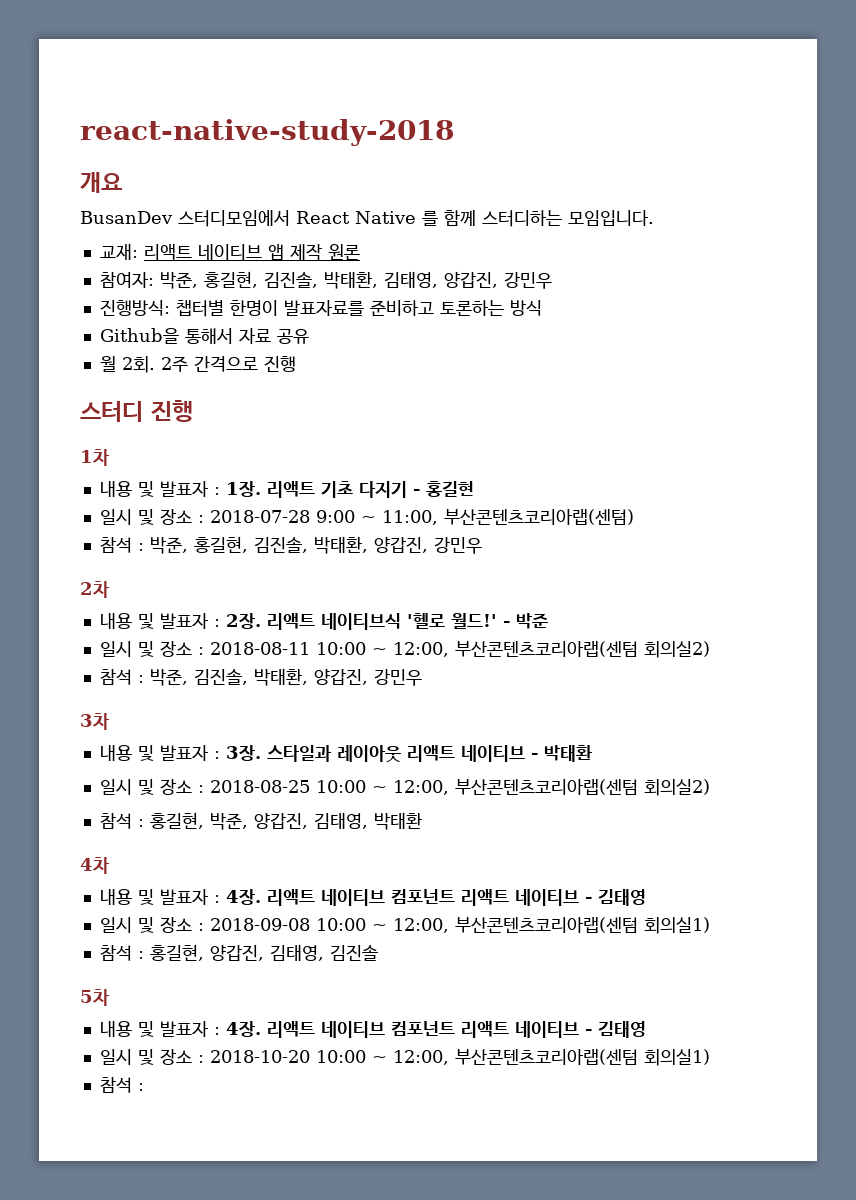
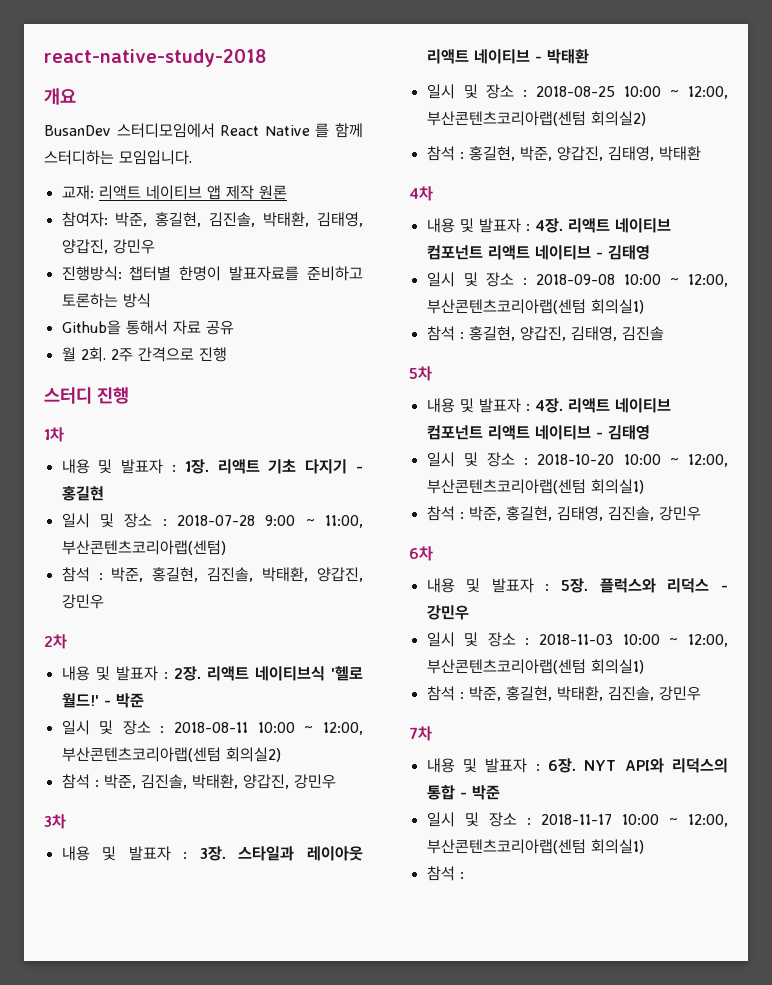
+ 참석 : 박준, 홍길현, 김태영, 김진솔, 강민우
+ 6차
+ 내용 및 발표자 : 5장. 플럭스와 리덕스 - 강민우
+ 일시 및 장소 : 2018-11-03 10:00 ~ 12:00, 부산콘텐츠코리아랩(센텀 회의실1)
+ 참석 : 박준, 홍길현, 박태환, 김진솔, 강민우
+ 7차
+ 내용 및 발표자 : 6장. NYT API와 리덕스의 통합 - 박준
+ 일시 및 장소 : 2018-11-17 10:00 ~ 12:00, 부산콘텐츠코리아랩(센텀 회의실1)

